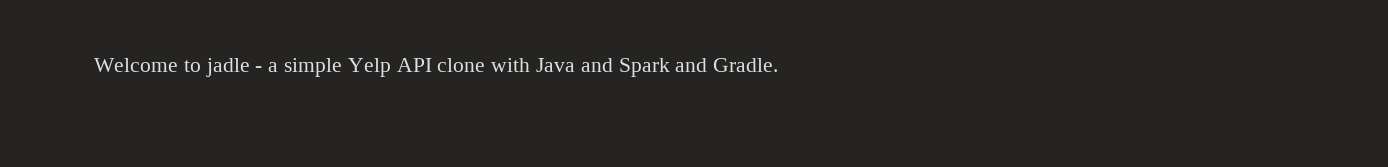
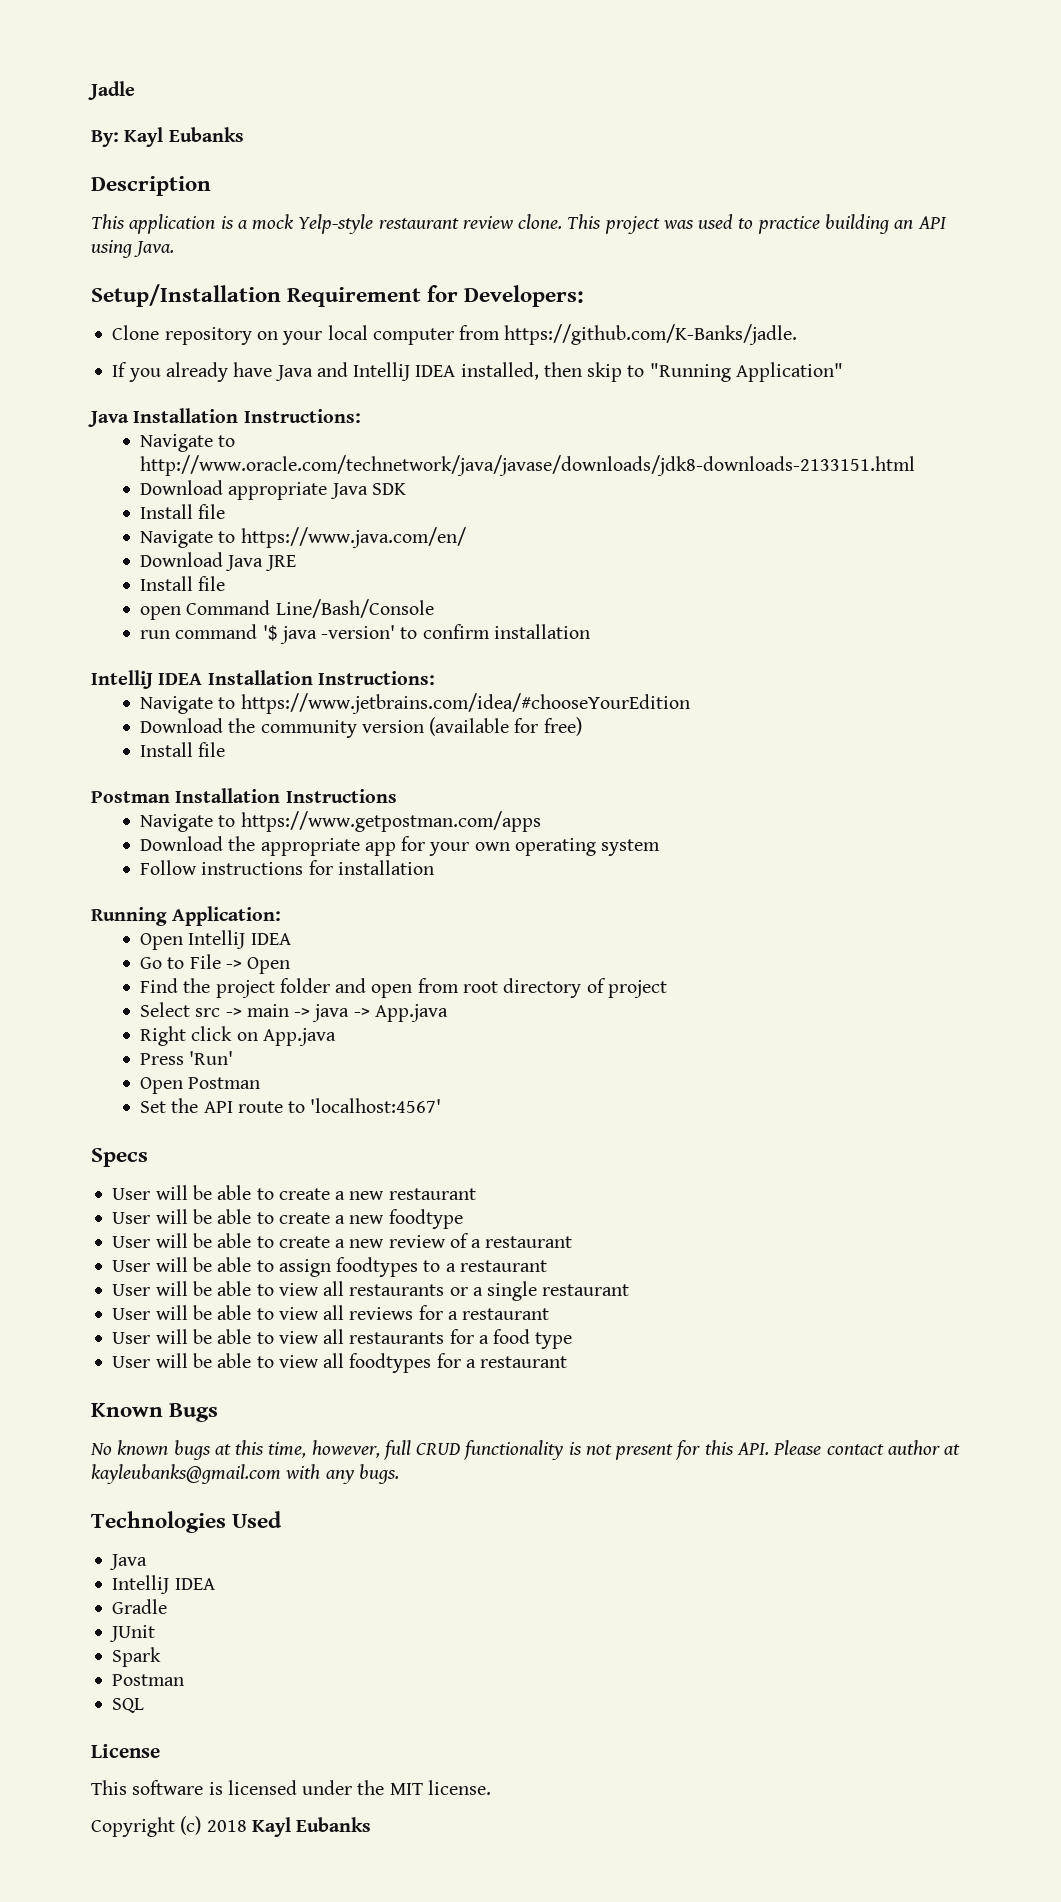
- Welcome to jadle - a simple Yelp API clone with Java and Spark and Gradle.
+ Jadle
+ By: Kayl Eubanks
+ Description
+ This application is a mock Yelp-style restaurant review clone. This project was used to practice building an API using Java.
+ Setup/Installation Requirement for Developers:
+ Clone repository on your local computer from https://github.com/K-Banks/jadle.
+ If you already have Java and IntelliJ IDEA installed, then skip to "Running Application"
+ Java Installation Instructions:
+ Navigate to http://www.oracle.com/technetwork/java/javase/downloads/jdk8-downloads-2133151.html
+ Download appropriate Java SDK
+ Install file
+ Navigate to https://www.java.com/en/
+ Download Java JRE
+ Install file
+ open Command Line/Bash/Console
+ run command '$ java -version' to confirm installation
+ IntelliJ IDEA Installation Instructions:
+ Navigate to https://www.jetbrains.com/idea/#chooseYourEdition
+ Download the community version (available for free)
+ Install file
+ Postman Installation Instructions
+ Navigate to https://www.getpostman.com/apps
+ Download the appropriate app for your own operating system
+ Follow instructions for installation
+ Running Application:
+ Open IntelliJ IDEA
+ Go to File -> Open
+ Find the project folder and open from root directory of project
+ Select src -> main -> java -> App.java
+ Right click on App.java
+ Press 'Run'
+ Open Postman
+ Set the API route to 'localhost:4567'
+ Specs
+ User will be able to create a new restaurant
+ User will be able to create a new foodtype
+ User will be able to create a new review of a restaurant
+ User will be able to assign foodtypes to a restaurant
+ User will be able to view all restaurants or a single restaurant
+ User will be able to view all reviews for a restaurant
+ User will be able to view all restaurants for a food type
+ User will be able to view all foodtypes for a restaurant
+ Known Bugs
+ No known bugs at this time, however, full CRUD functionality is not present for this API. Please contact author at kayleubanks@gmail.com with any bugs.
+ Technologies Used
+ Java
+ IntelliJ IDEA
+ Gradle
+ JUnit
+ Spark
+ Postman
+ SQL
+ License
+ This software is licensed under the MIT license.
+ Copyright (c) 2018 Kayl Eubanks

